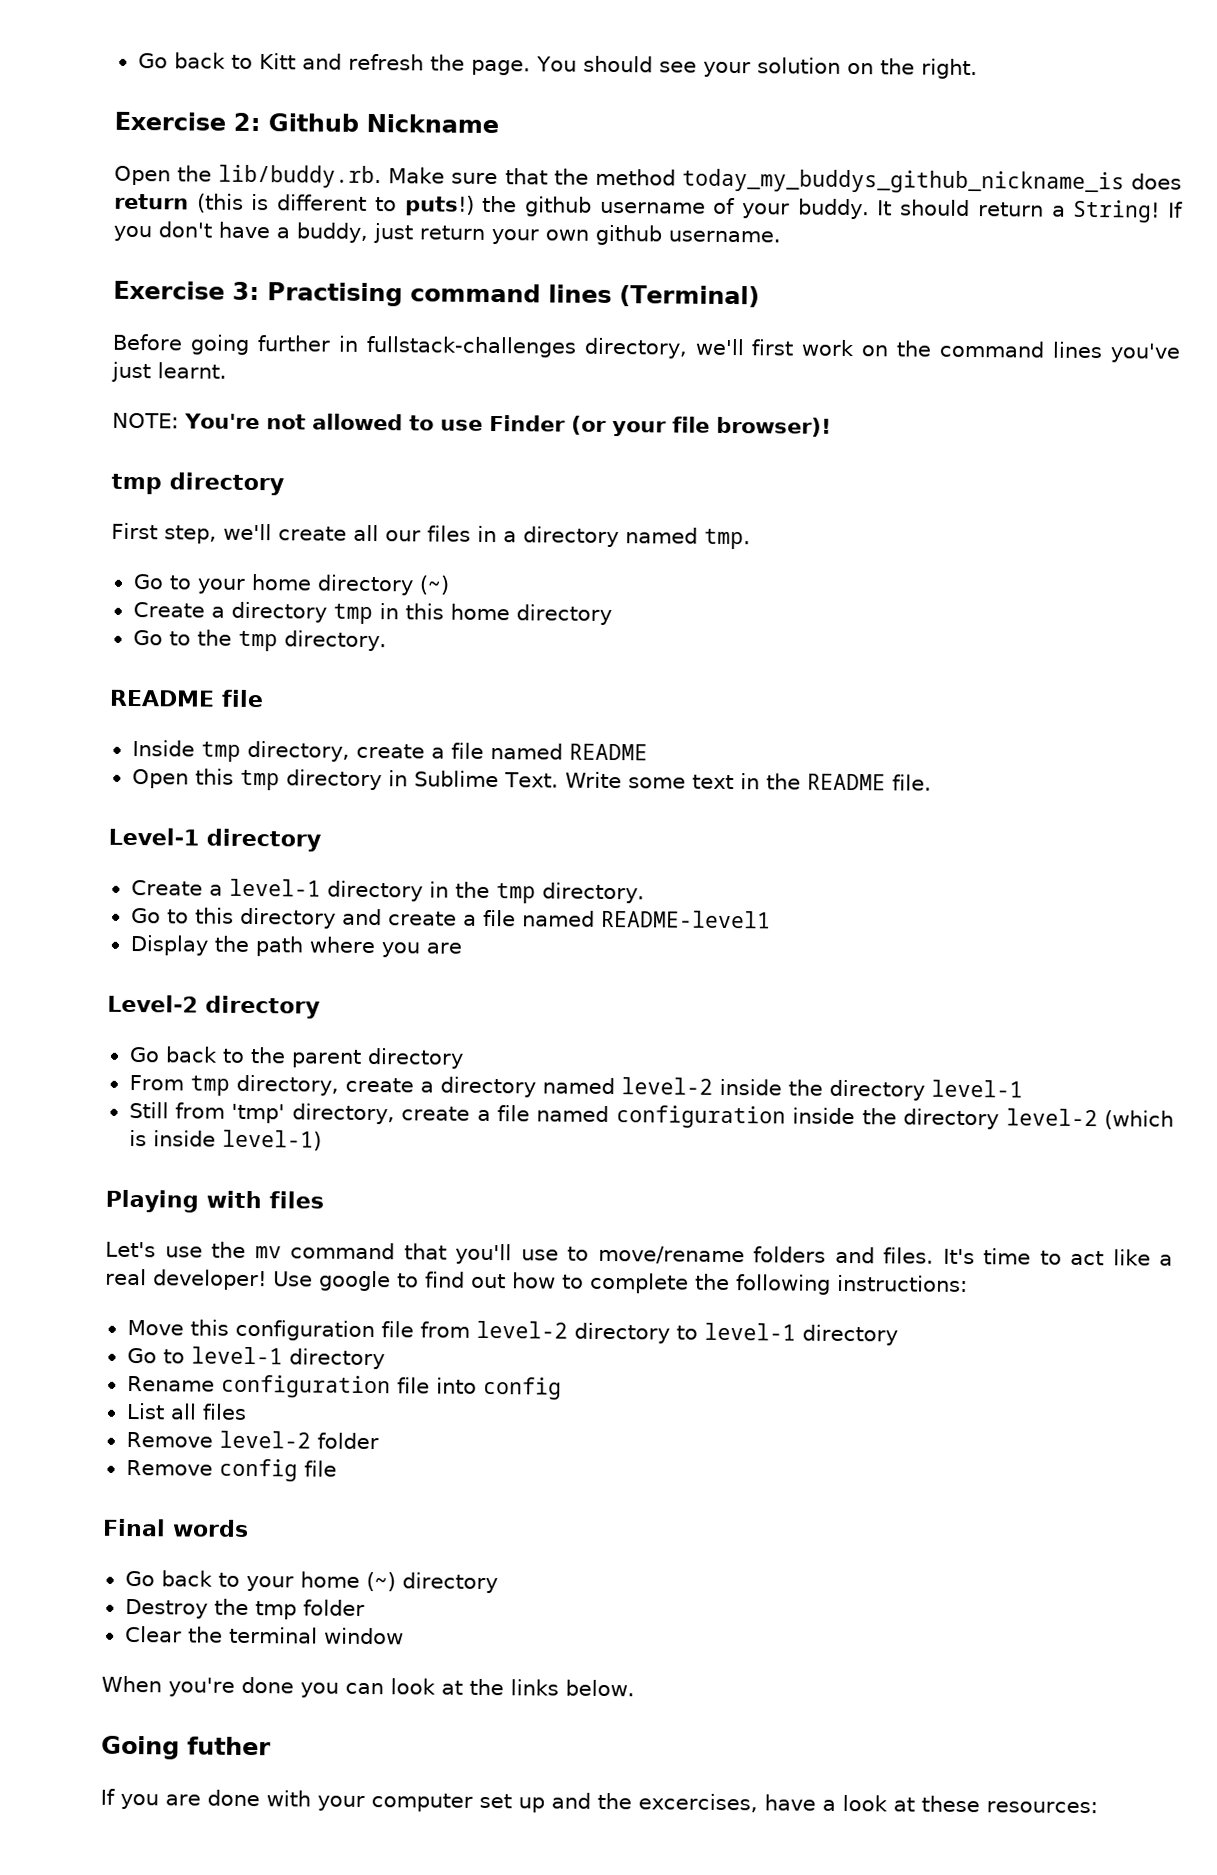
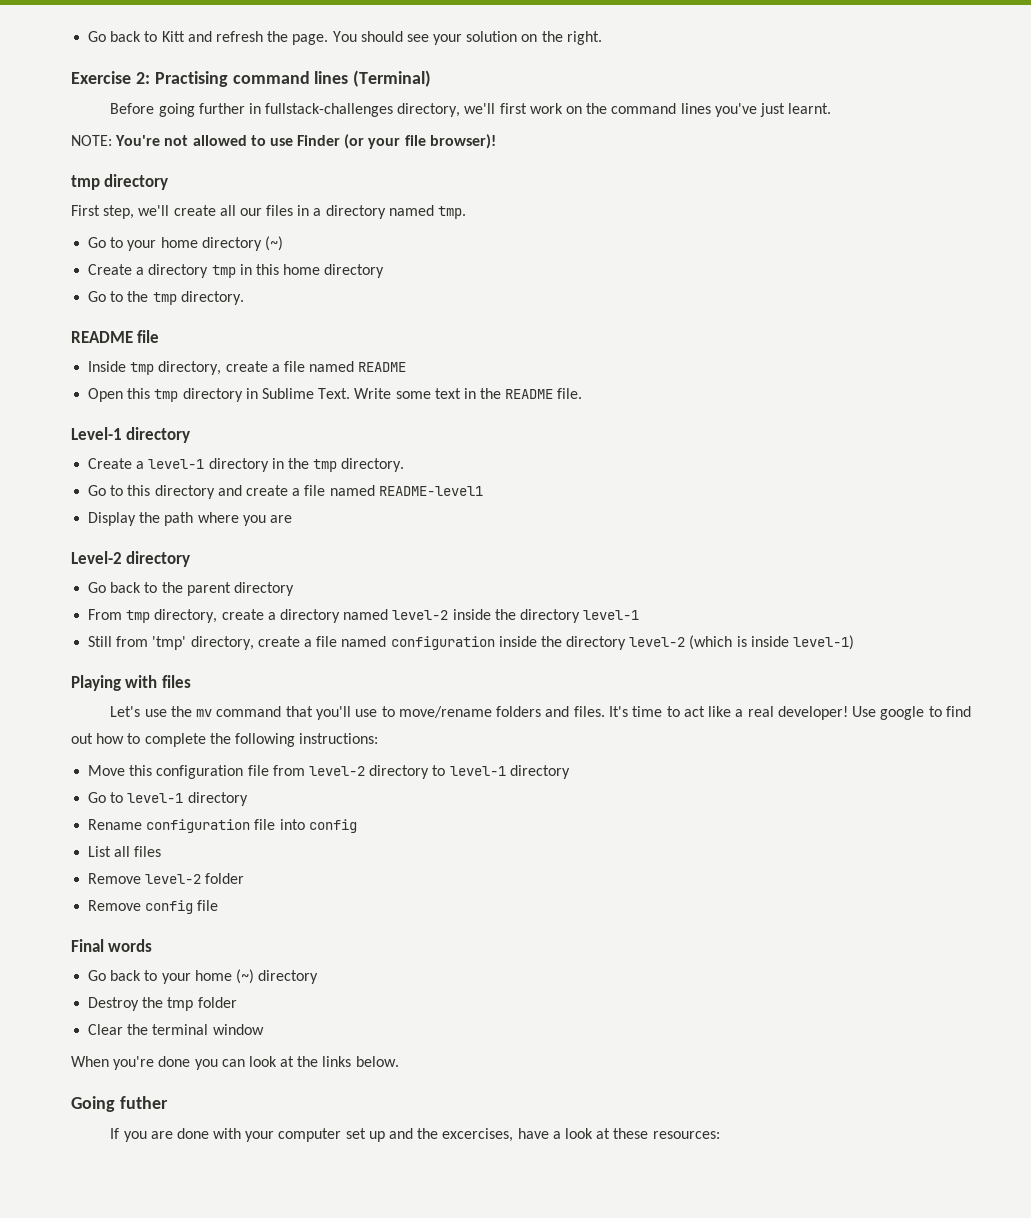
- Exercise 2: Github Nickname
- Open the lib/buddy.rb. Make sure that the method today_my_buddys_github_nickname_is does return (this is different to puts!) the github username of your buddy. It should return a String! If you don't have a buddy, just return your own github username.
- Exercise 3: Practising command lines (Terminal)
+ Exercise 2: Practising command lines (Terminal)

